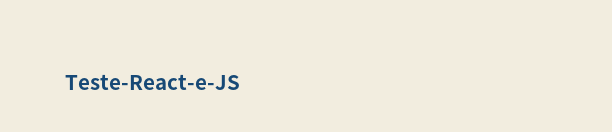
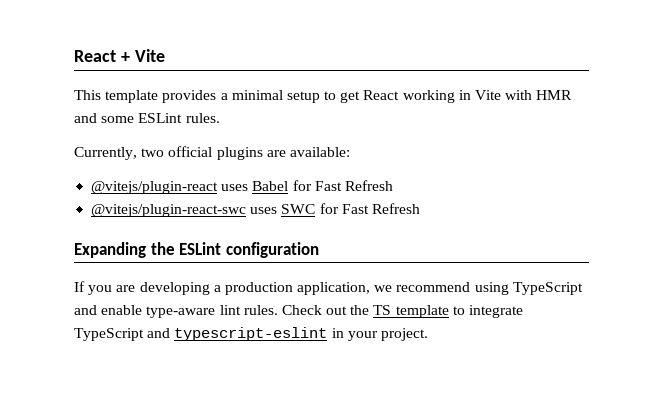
- Teste-React-e-JS
+ React + Vite
+ This template provides a minimal setup to get React working in Vite with HMR and some ESLint rules.
+ Currently, two official plugins are available:
+ @vitejs/plugin-react uses Babel for Fast Refresh
+ @vitejs/plugin-react-swc uses SWC for Fast Refresh
+ Expanding the ESLint configuration
+ If you are developing a production application, we recommend using TypeScript and enable type-aware lint rules. Check out the TS template to integrate TypeScript and typescript-eslint in your project.

